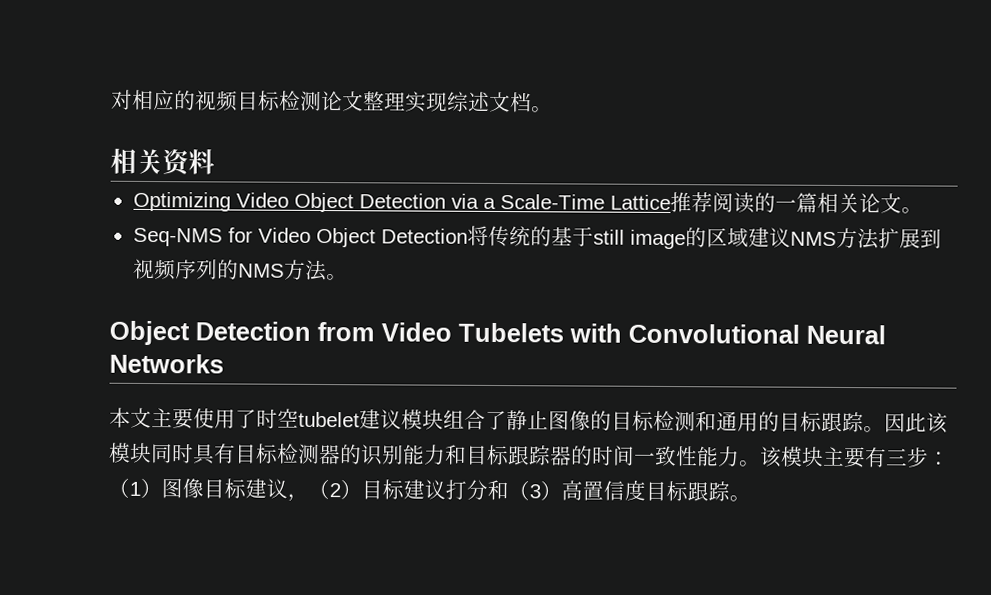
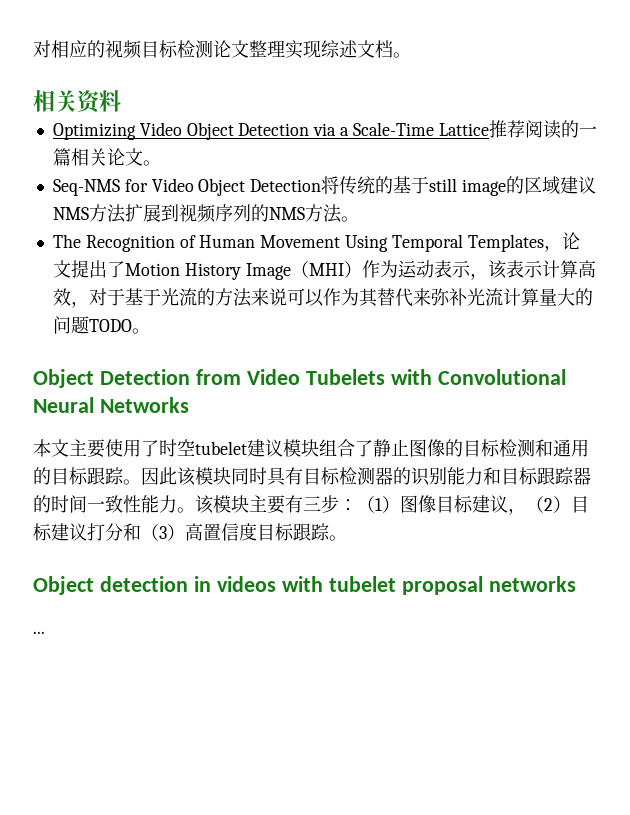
+ The Recognition of Human Movement Using Temporal Templates，论文提出了Motion History Image（MHI）作为运动表示，该表示计算高效，对于基于光流的方法来说可以作为其替代来弥补光流计算量大的问题TODO。
+ Object detection in videos with tubelet proposal networks
+ ...

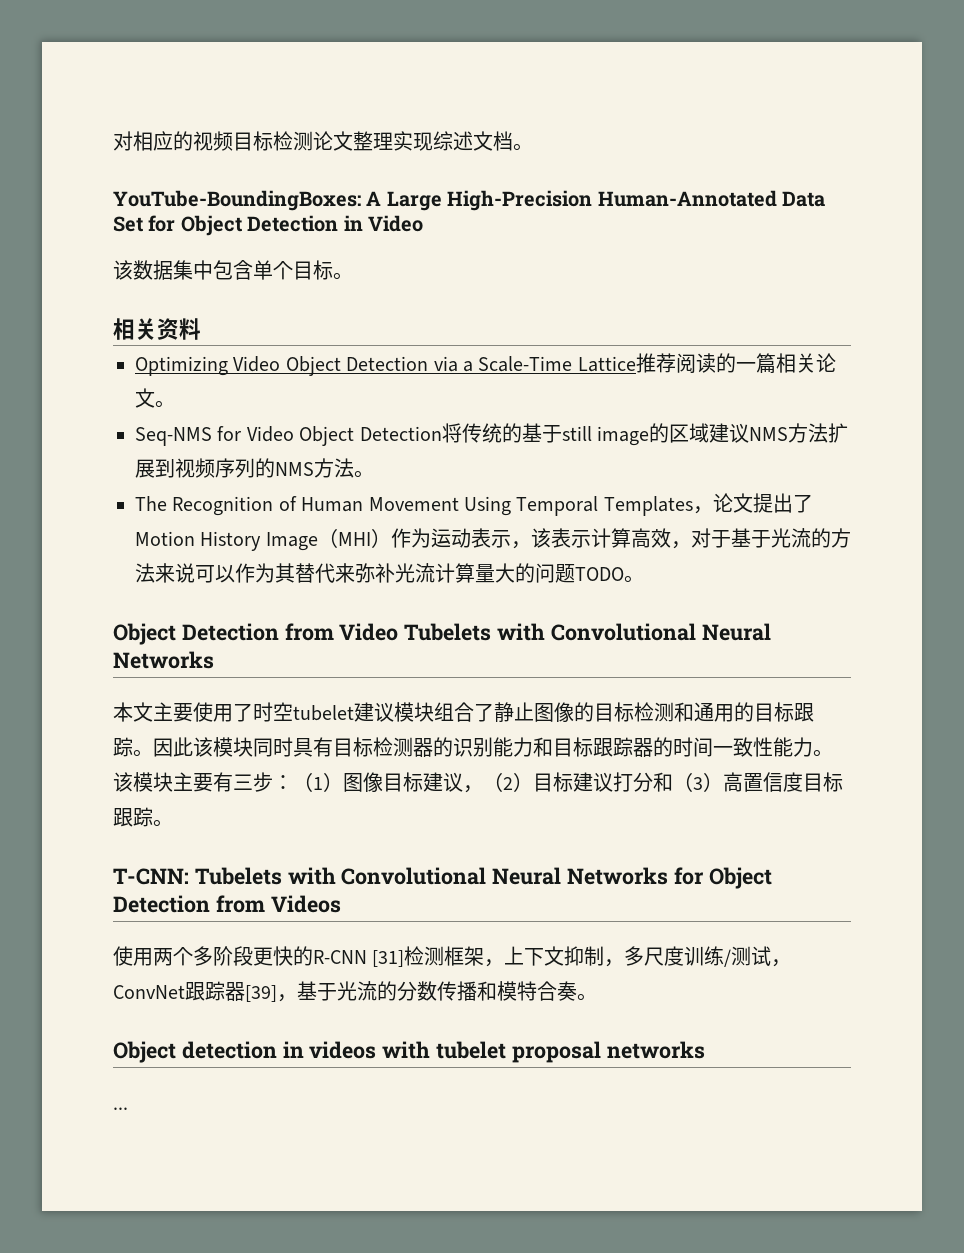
+ YouTube-BoundingBoxes: A Large High-Precision Human-Annotated Data Set for Object Detection in Video
+ 该数据集中包含单个目标。
+ T-CNN: Tubelets with Convolutional Neural Networks for Object Detection from Videos
+ 使用两个多阶段更快的R-CNN [31]检测框架，上下文抑制，多尺度训练/测试，ConvNet跟踪器[39]，基于光流的分数传播和模特合奏。

